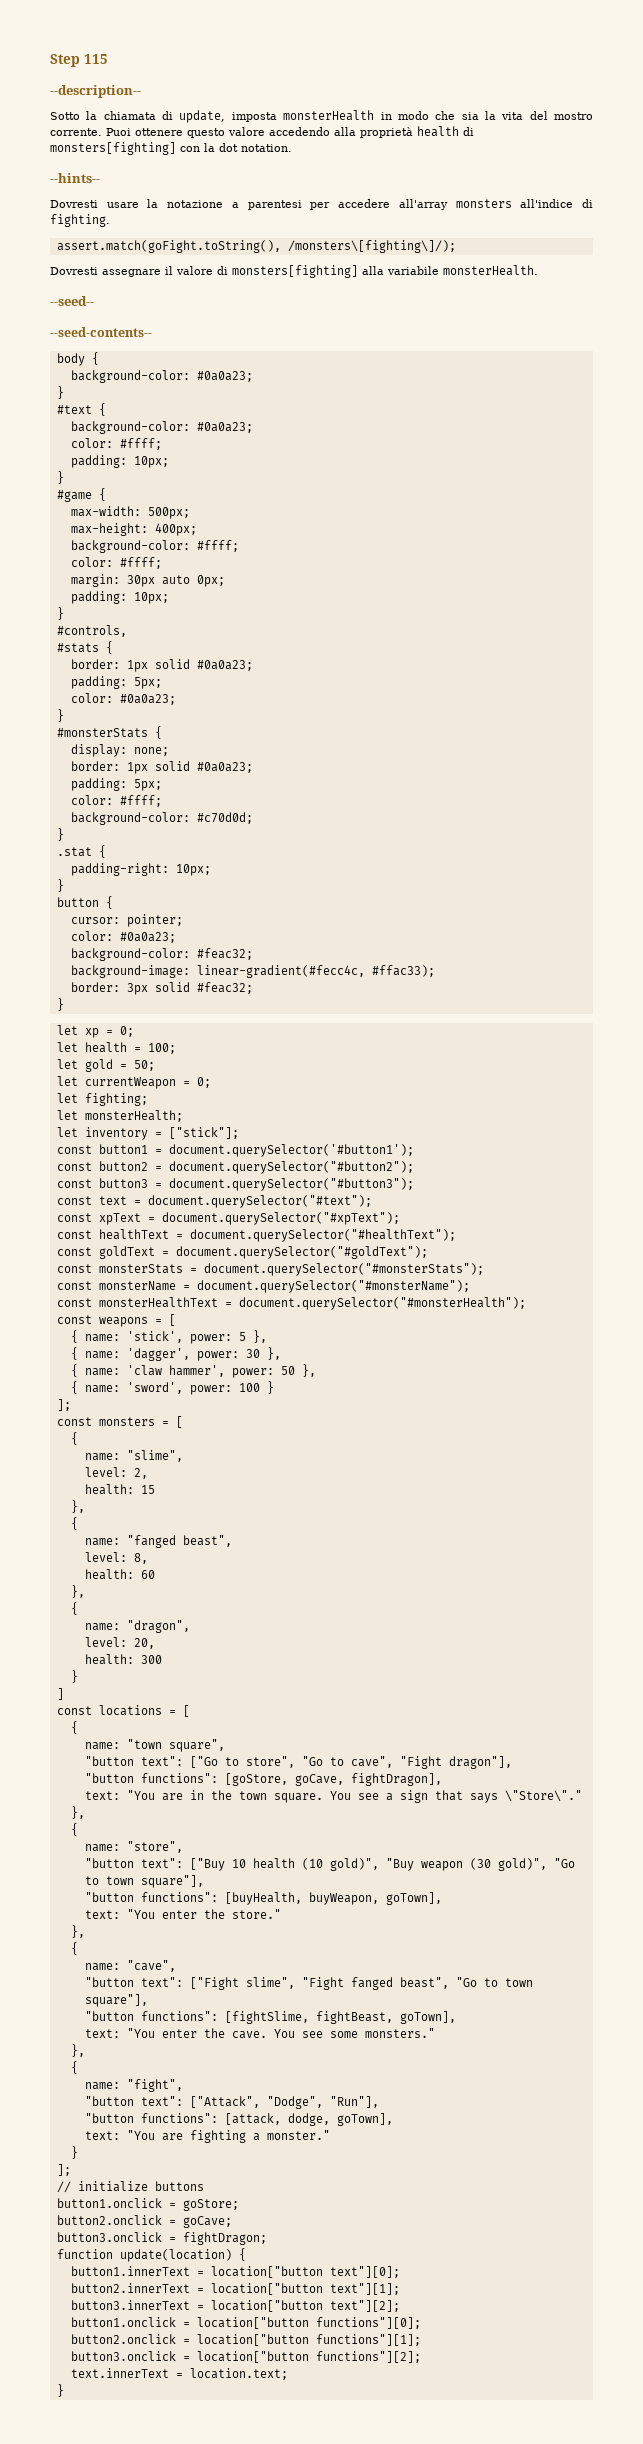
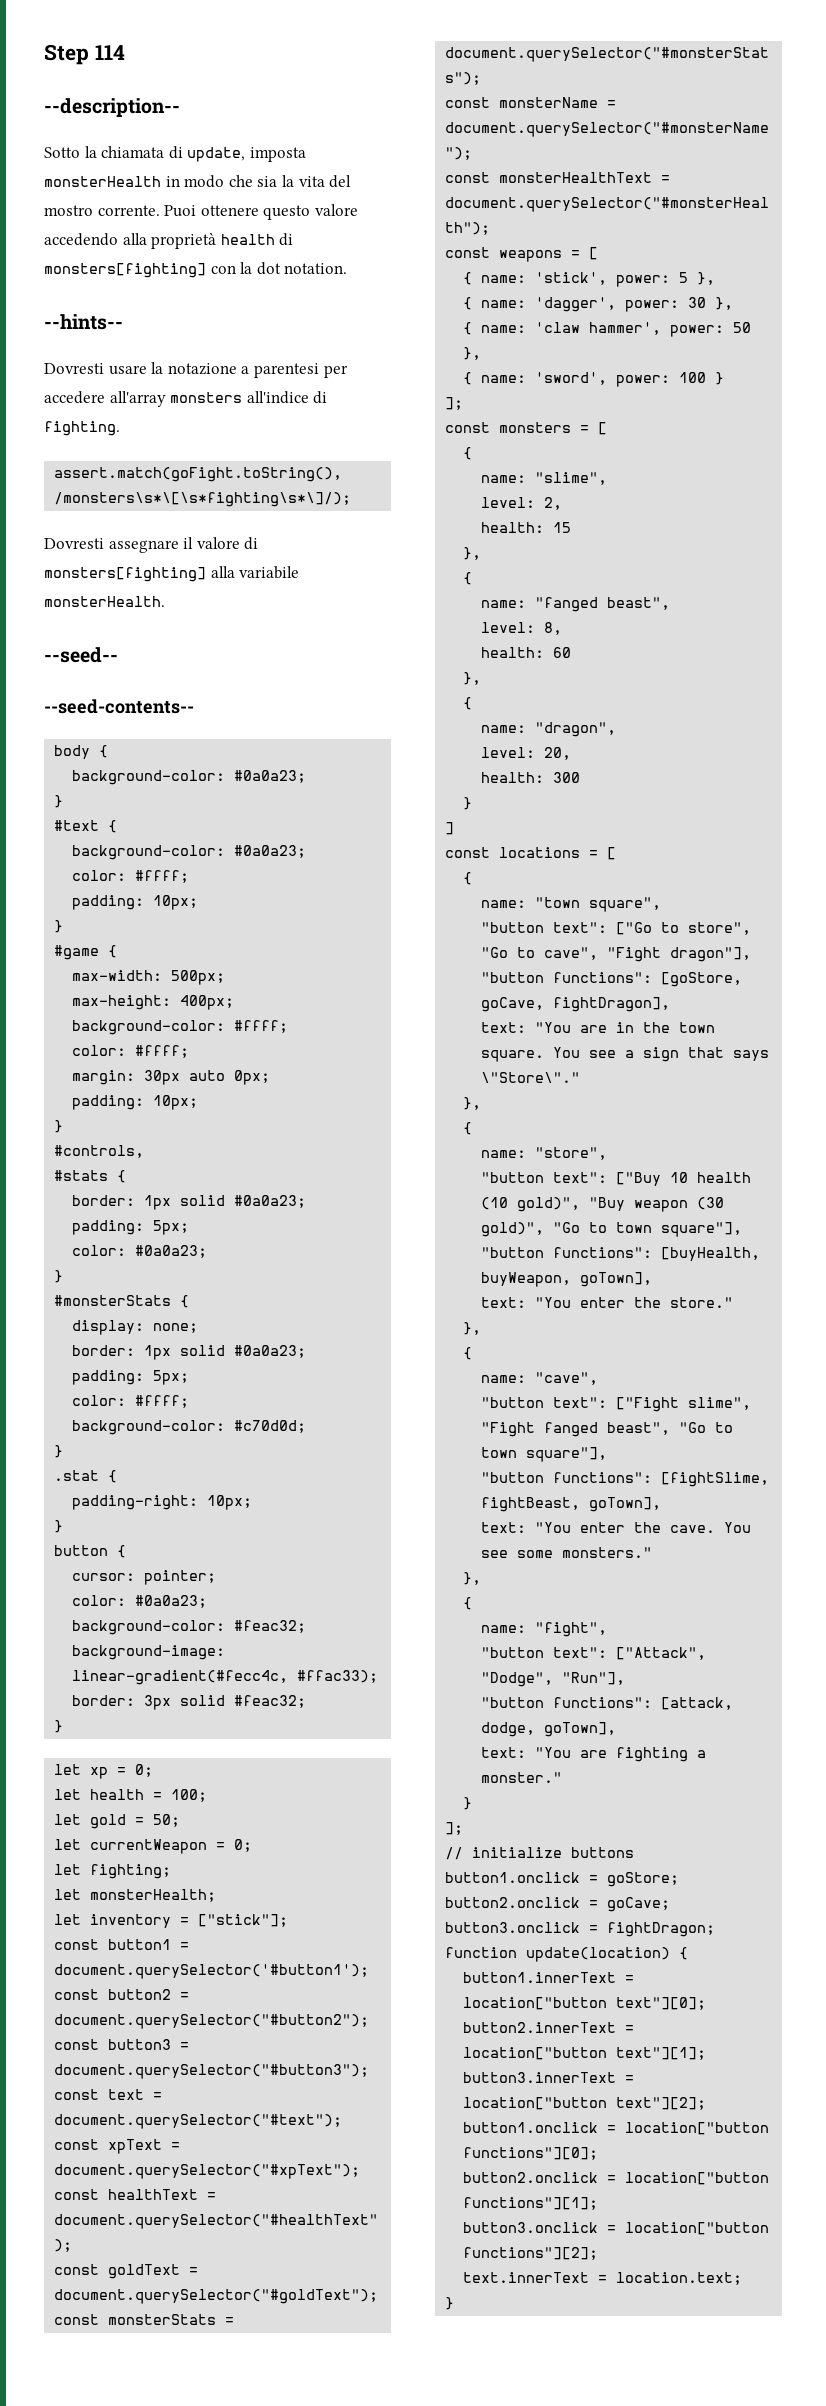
- Step 115
+ Step 114
- assert.match(goFight.toString(), /monsters\[fighting\]/);
+ assert.match(goFight.toString(), /monsters\s*\[\s*fighting\s*\]/);

